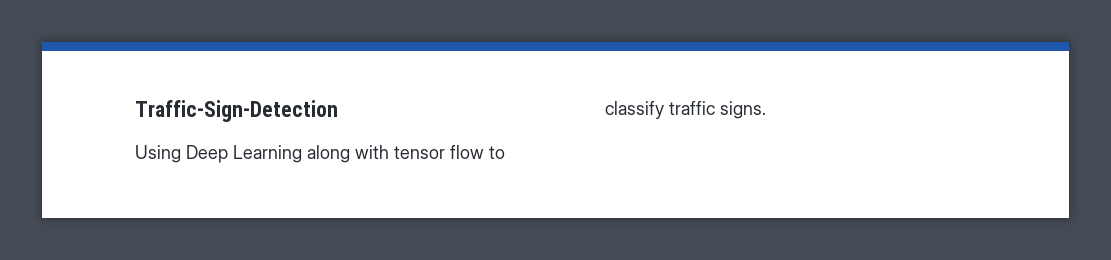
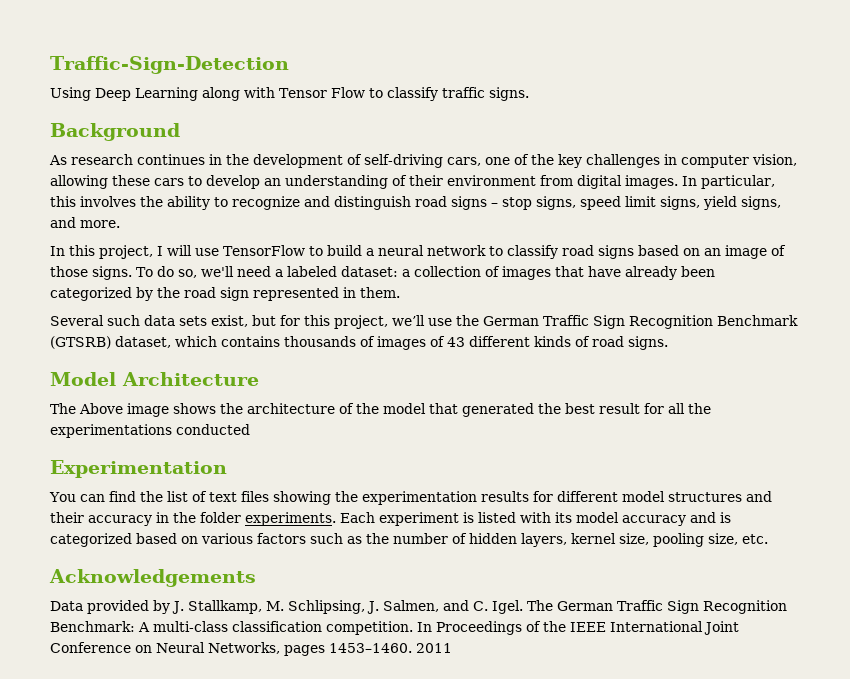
- Using Deep Learning along with tensor flow to classify traffic signs.
+ Using Deep Learning along with Tensor Flow to classify traffic signs.
+ Background
+ As research continues in the development of self-driving cars, one of the key challenges in computer vision, allowing these cars to develop an understanding of their environment from digital images. In particular, this involves the ability to recognize and distinguish road signs – stop signs, speed limit signs, yield signs, and more.
+ In this project, I will use TensorFlow to build a neural network to classify road signs based on an image of those signs. To do so, we'll need a labeled dataset: a collection of images that have already been categorized by the road sign represented in them.
+ Several such data sets exist, but for this project, we’ll use the German Traffic Sign Recognition Benchmark (GTSRB) dataset, which contains thousands of images of 43 different kinds of road signs.
+ Model Architecture
+ The Above image shows the architecture of the model that generated the best result for all the experimentations conducted
+ Experimentation
+ You can find the list of text files showing the experimentation results for different model structures and their accuracy in the folder experiments. Each experiment is listed with its model accuracy and is categorized based on various factors such as the number of hidden layers, kernel size, pooling size, etc.
+ Acknowledgements
+ Data provided by J. Stallkamp, M. Schlipsing, J. Salmen, and C. Igel. The German Traffic Sign Recognition Benchmark: A multi-class classification competition. In Proceedings of the IEEE International Joint Conference on Neural Networks, pages 1453–1460. 2011

